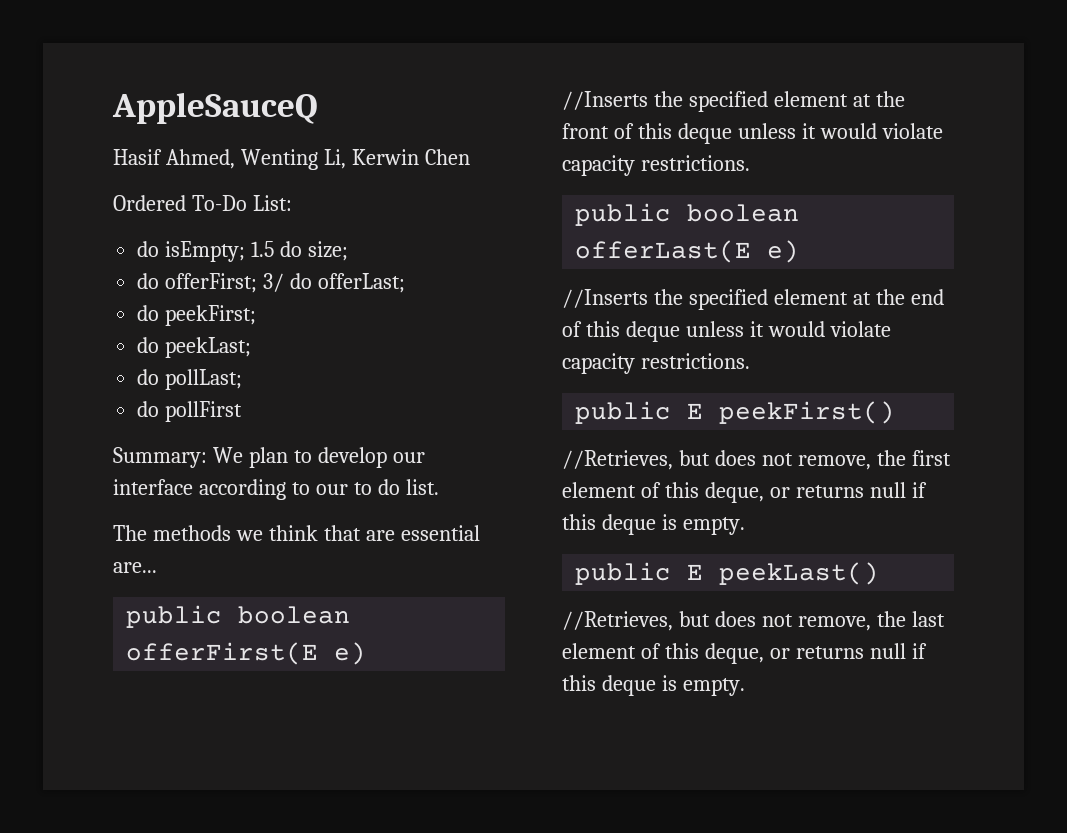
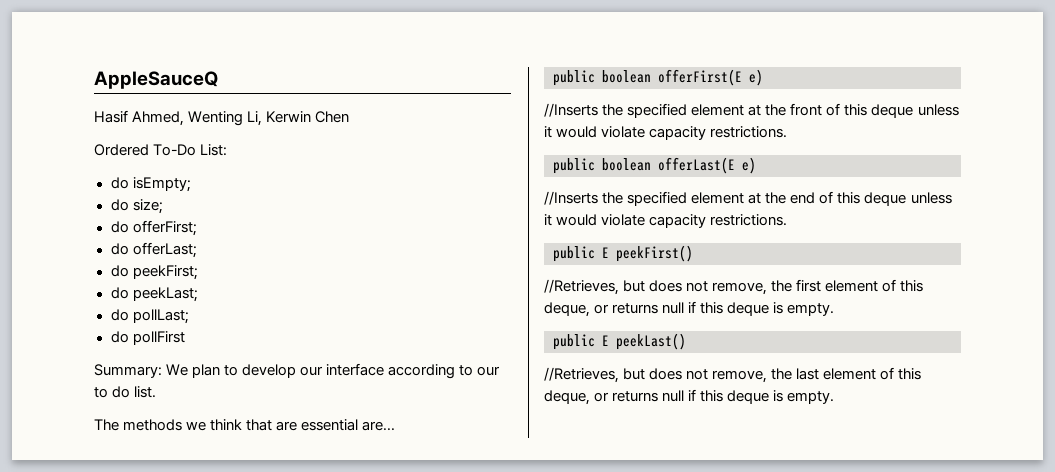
- do isEmpty; 1.5 do size;
+ do isEmpty;
+ do size;
- do offerFirst; 3/ do offerLast;
+ do offerFirst;
+ do offerLast;

